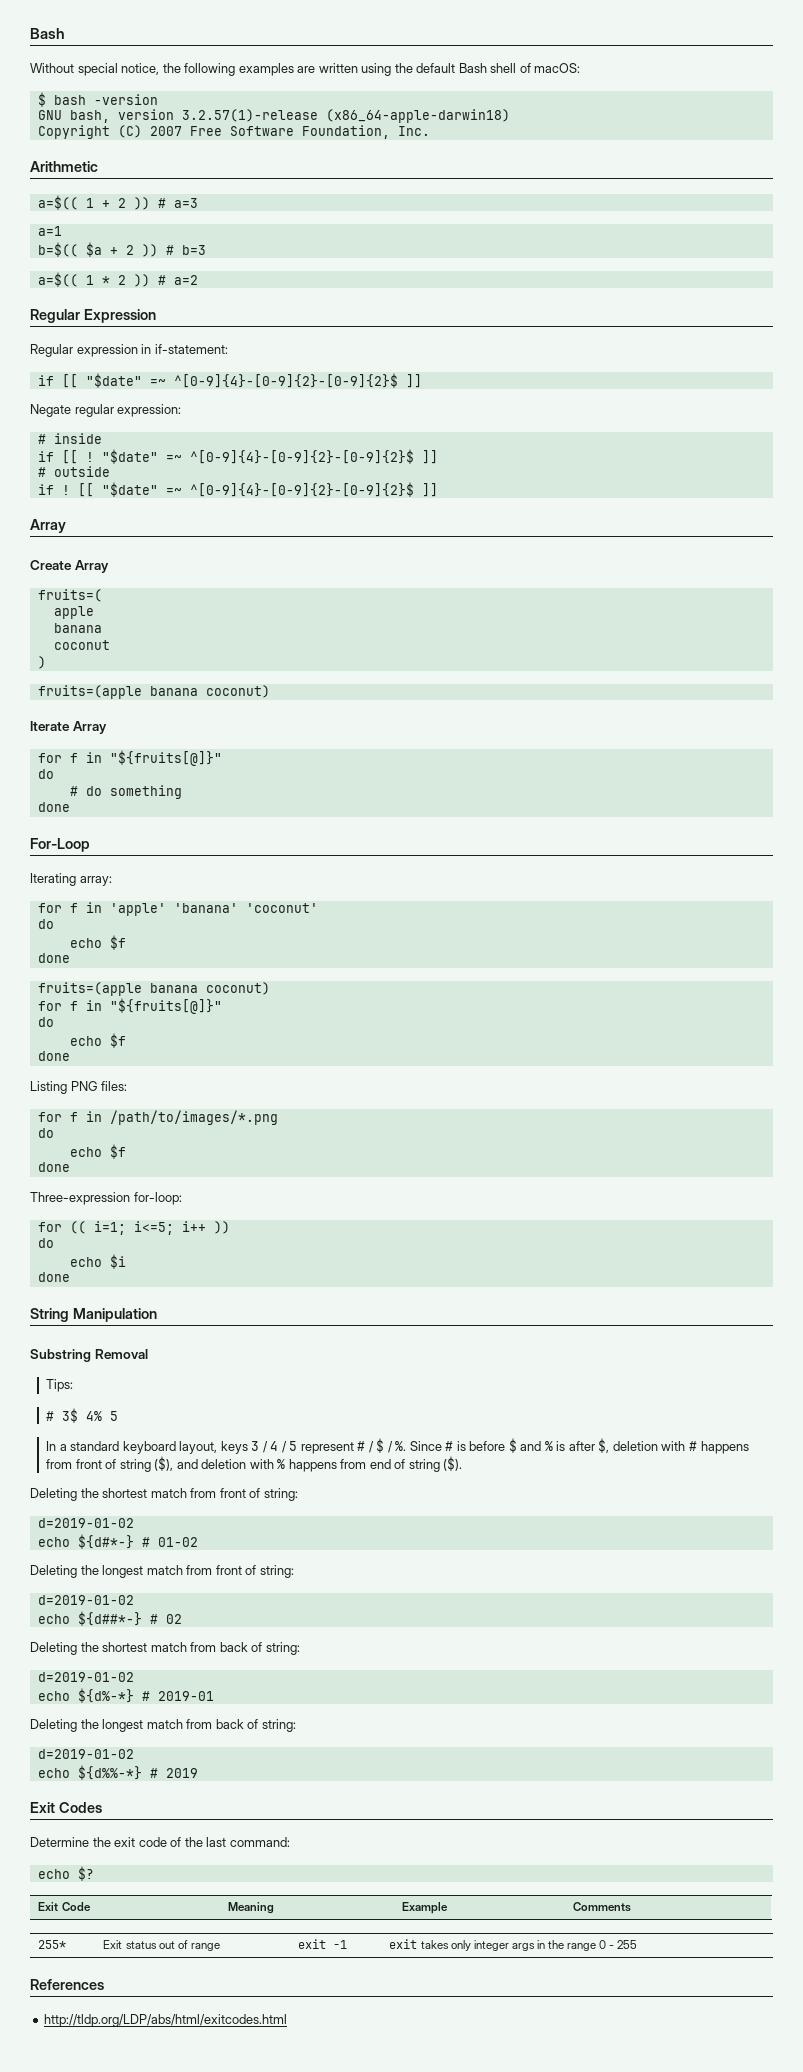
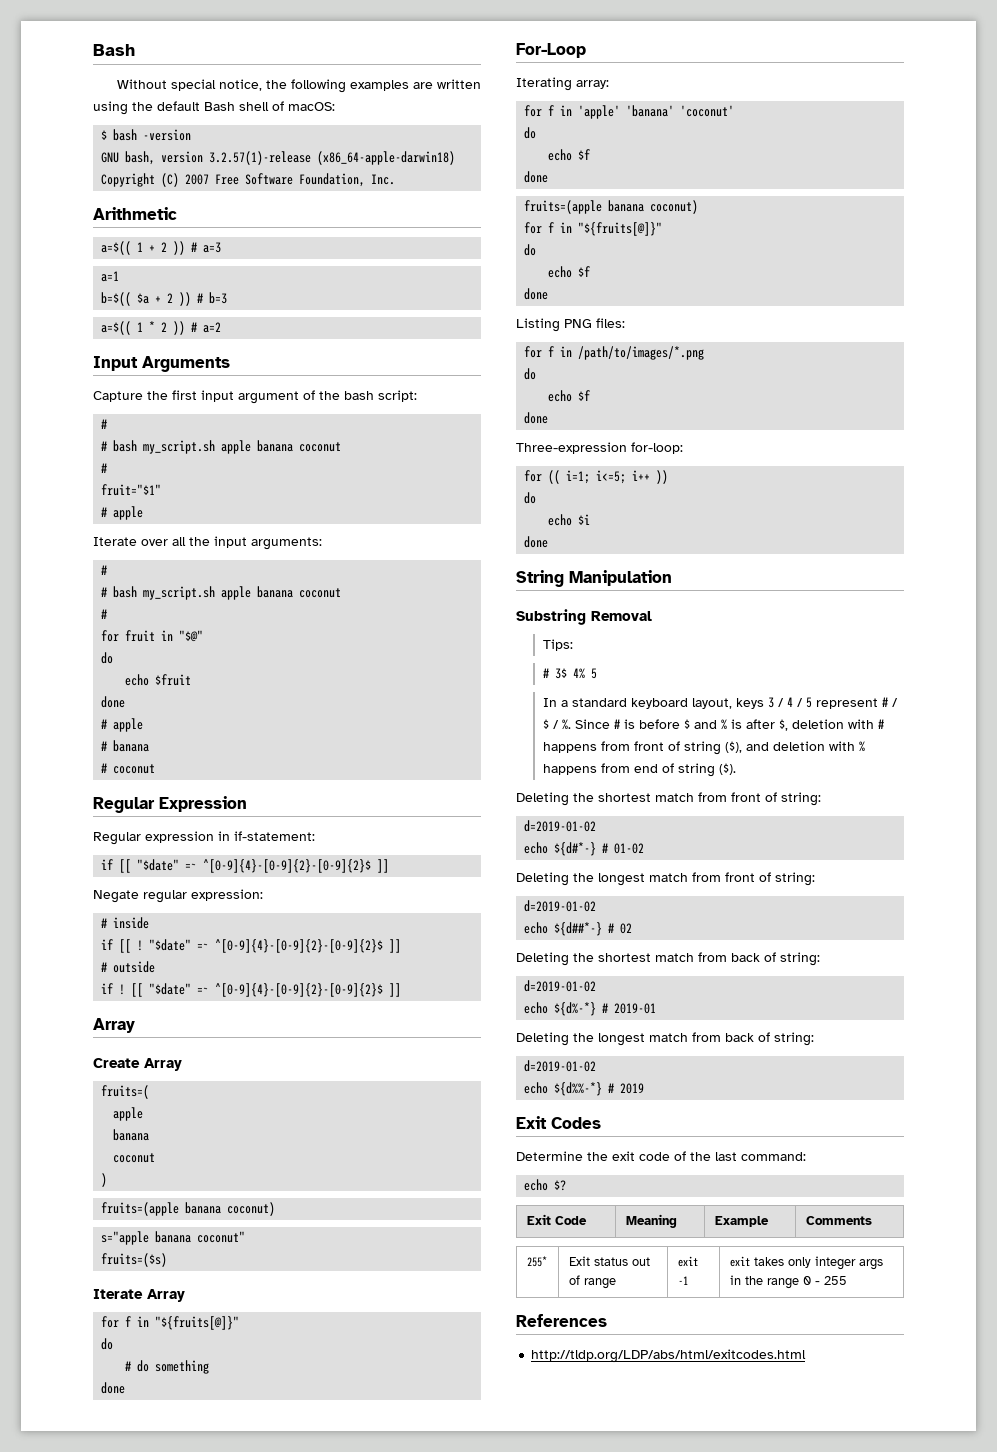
+ Input Arguments
+ Capture the first input argument of the bash script:
+ #
+ # bash my_script.sh apple banana coconut
+ #
+ fruit="$1"
+ # apple
+ Iterate over all the input arguments:
+ #
+ # bash my_script.sh apple banana coconut
+ #
+ for fruit in "$@"
+ do
+ echo $fruit
+ done
+ # apple
+ # banana
+ # coconut
+ s="apple banana coconut"
+ fruits=($s)

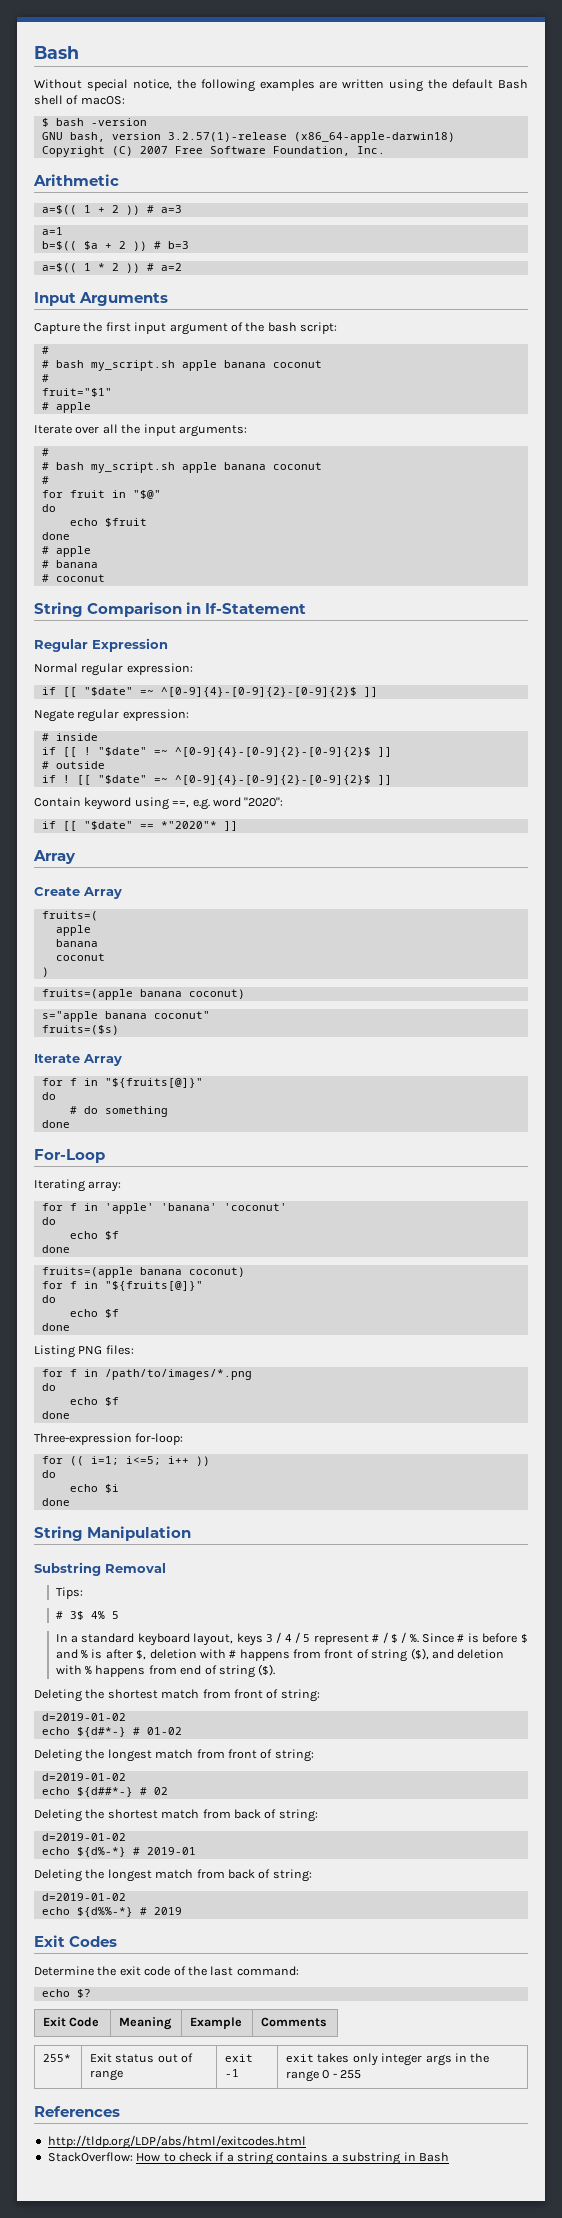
+ String Comparison in If-Statement
  Regular Expression
- Regular expression in if-statement:
+ Normal regular expression:
+ Contain keyword using ==, e.g. word "2020":
+ if [[ "$date" == *"2020"* ]]
+ StackOverflow: How to check if a string contains a substring in Bash

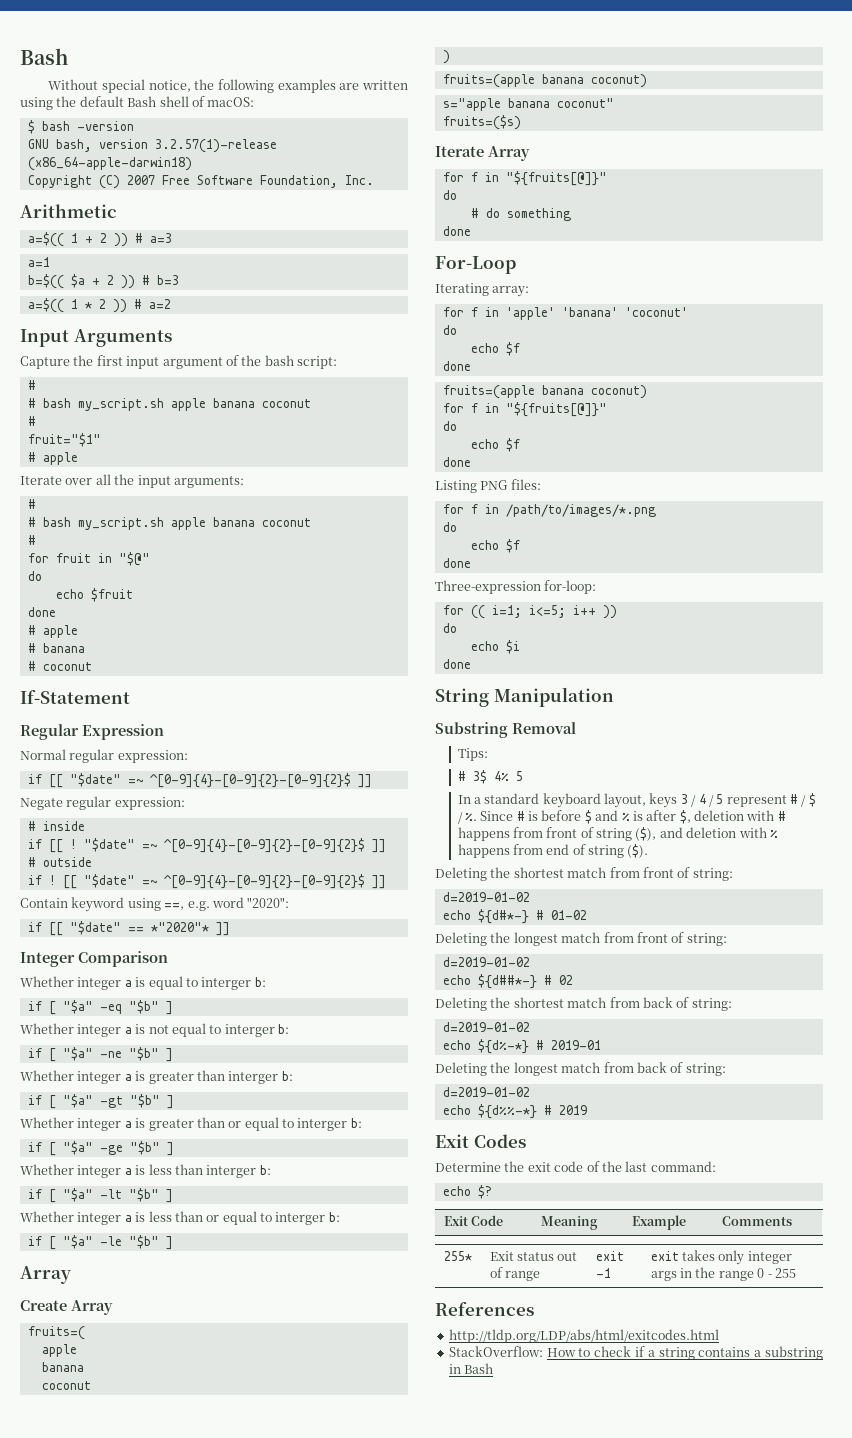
- String Comparison in If-Statement
+ If-Statement
+ Integer Comparison
+ Whether integer a is equal to interger b:
+ if [ "$a" -eq "$b" ]
+ Whether integer a is not equal to interger b:
+ if [ "$a" -ne "$b" ]
+ Whether integer a is greater than interger b:
+ if [ "$a" -gt "$b" ]
+ Whether integer a is greater than or equal to interger b:
+ if [ "$a" -ge "$b" ]
+ Whether integer a is less than interger b:
+ if [ "$a" -lt "$b" ]
+ Whether integer a is less than or equal to interger b:
+ if [ "$a" -le "$b" ]

